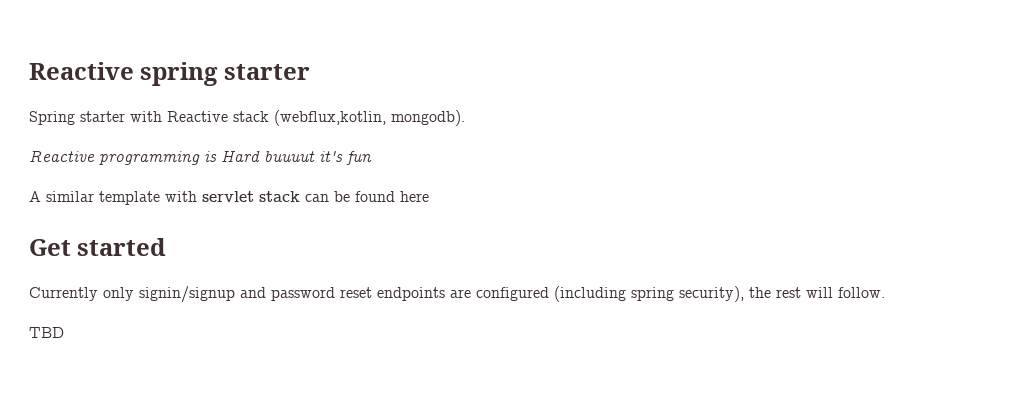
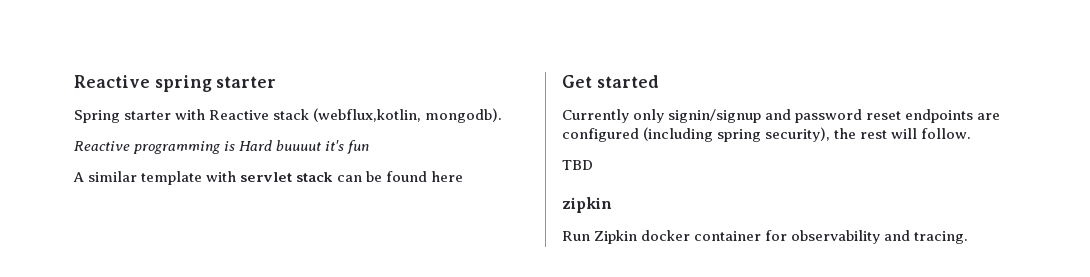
+ zipkin
+ Run Zipkin docker container for observability and tracing.

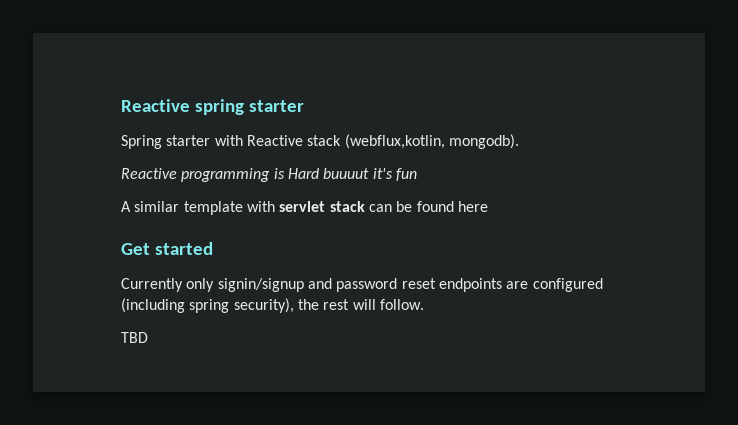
- zipkin
- Run Zipkin docker container for observability and tracing.

